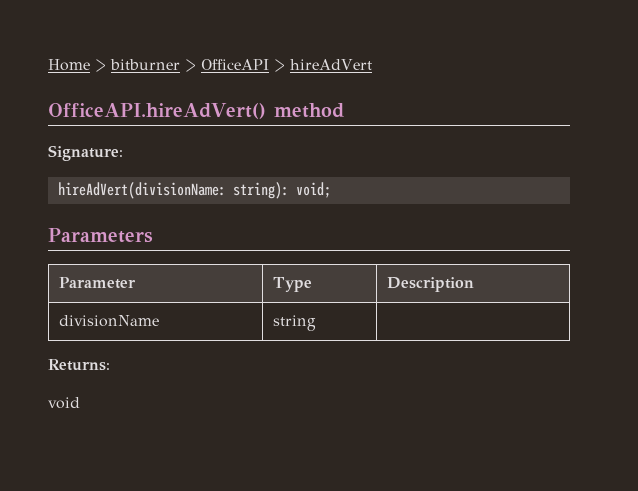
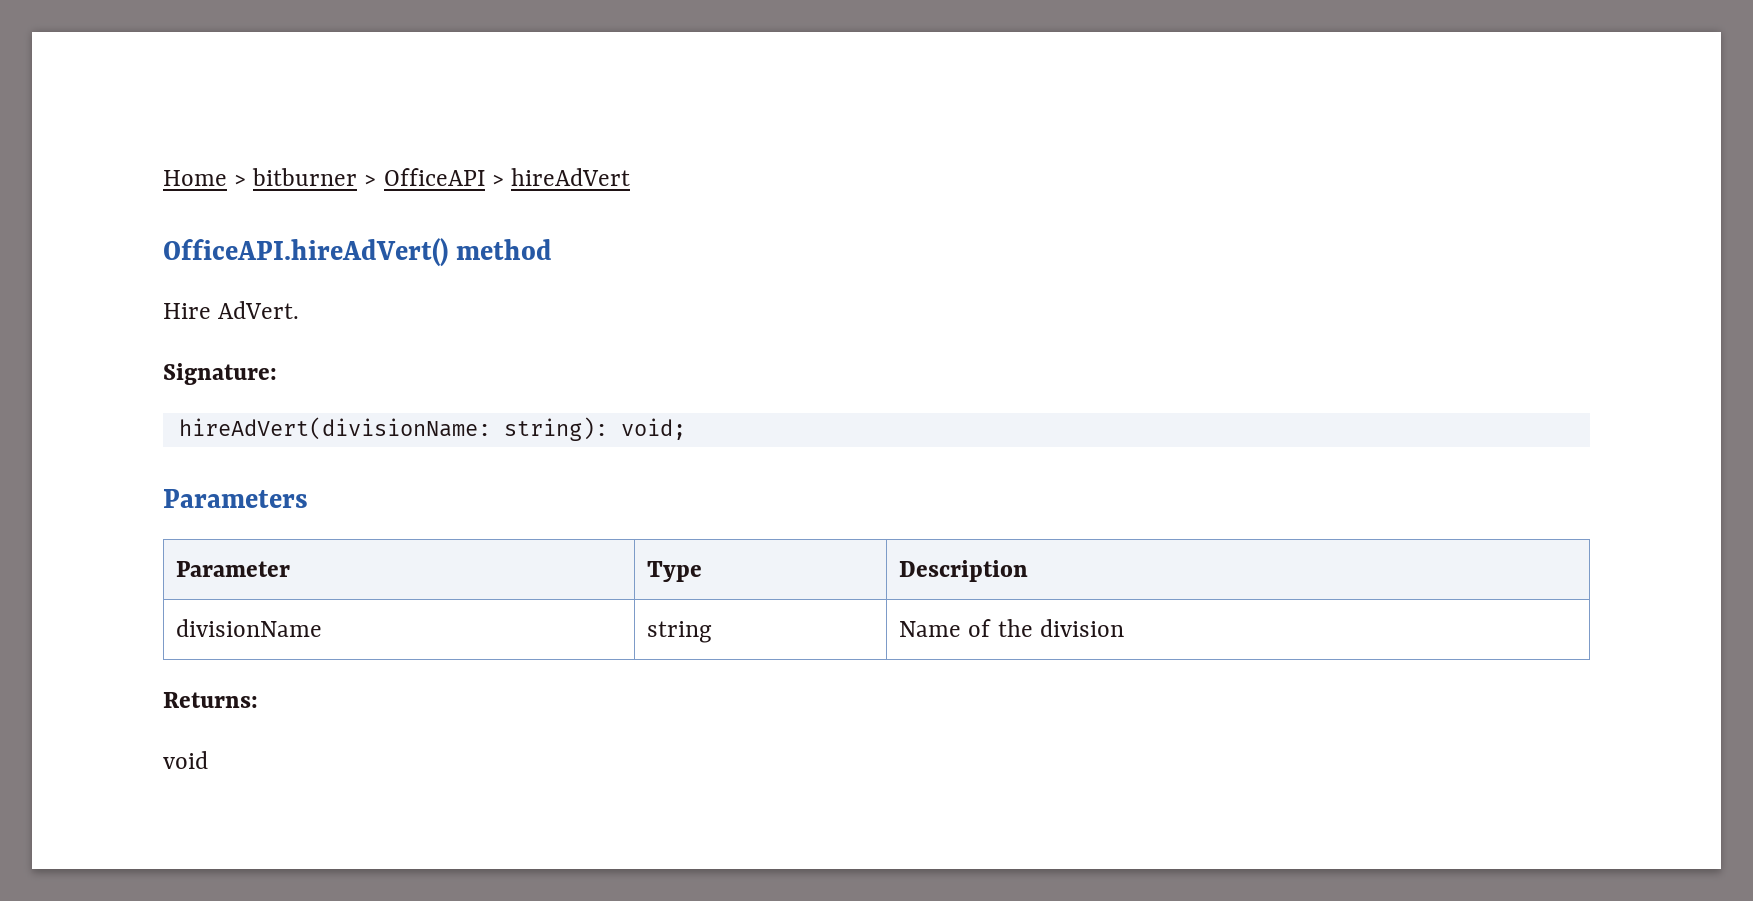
+ Hire AdVert.
- divisionName | string |
+ divisionName | string | Name of the division

